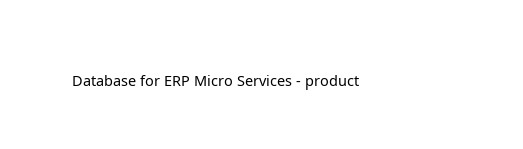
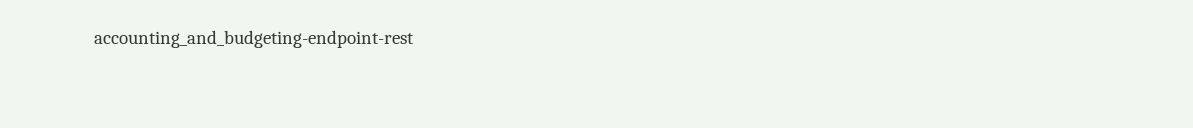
- Database for ERP Micro Services - product
+ accounting_and_budgeting-endpoint-rest

